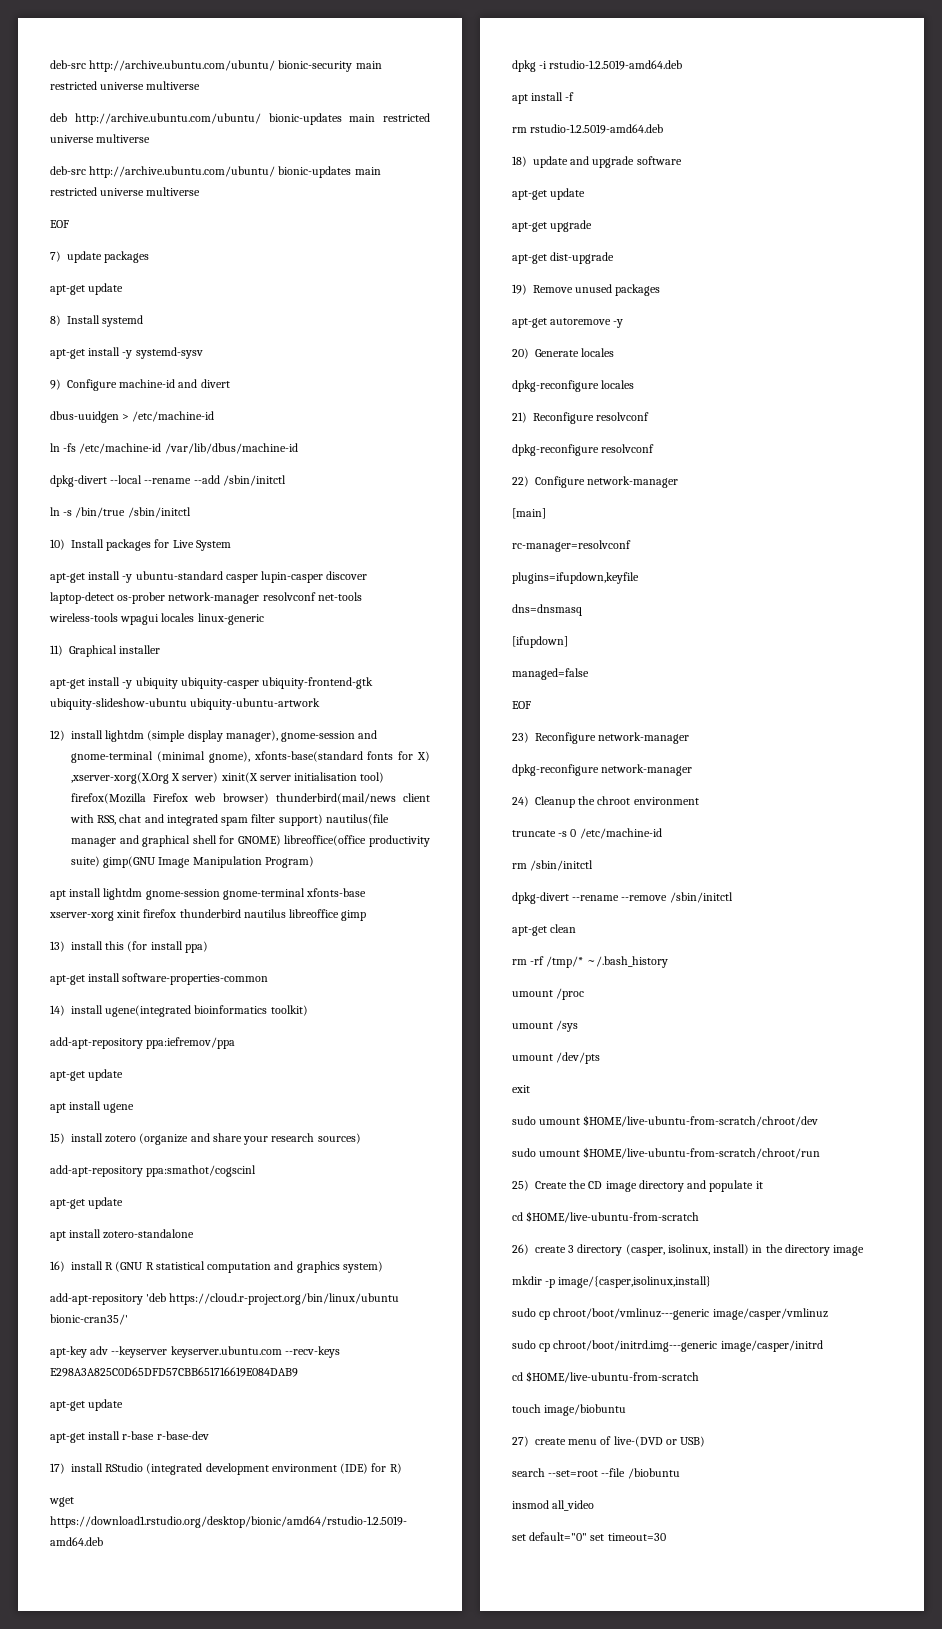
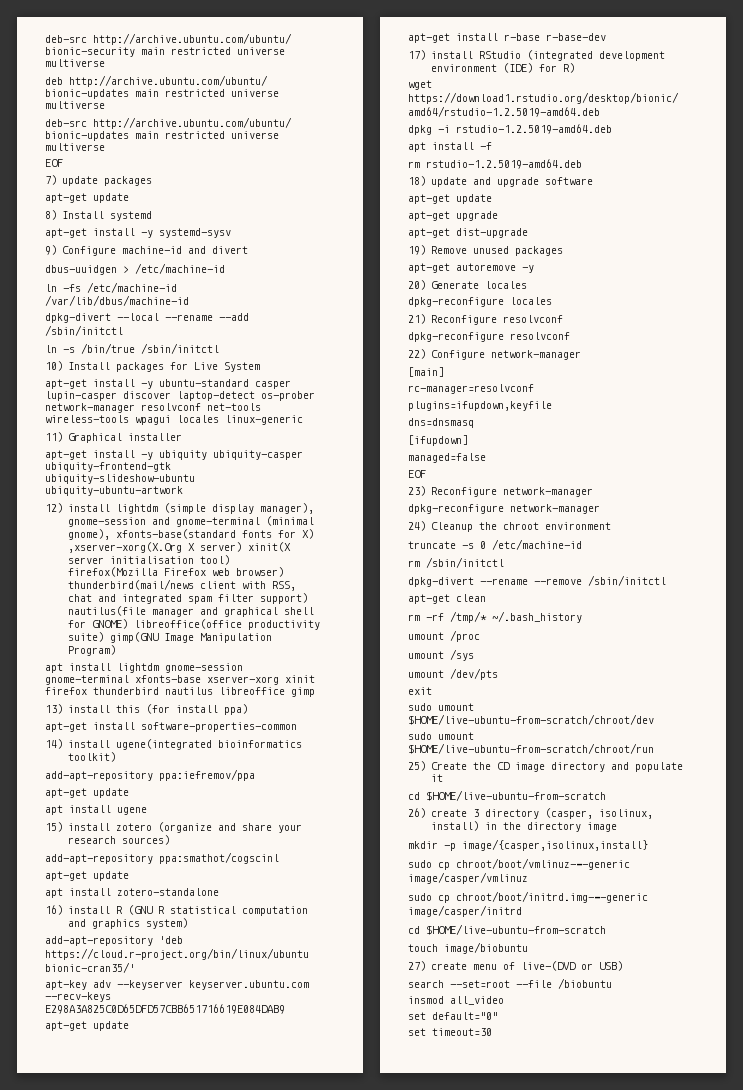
- set default="0" set timeout=30
+ set default="0"
+ set timeout=30

